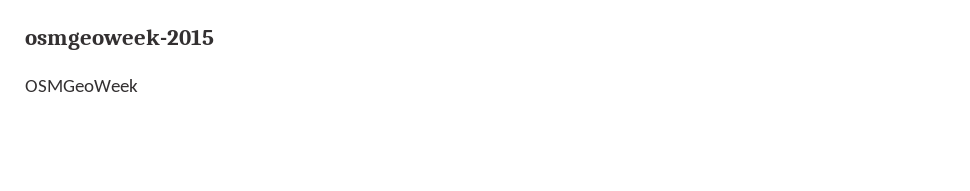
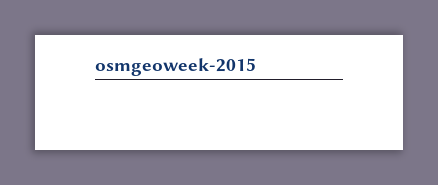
- OSMGeoWeek

